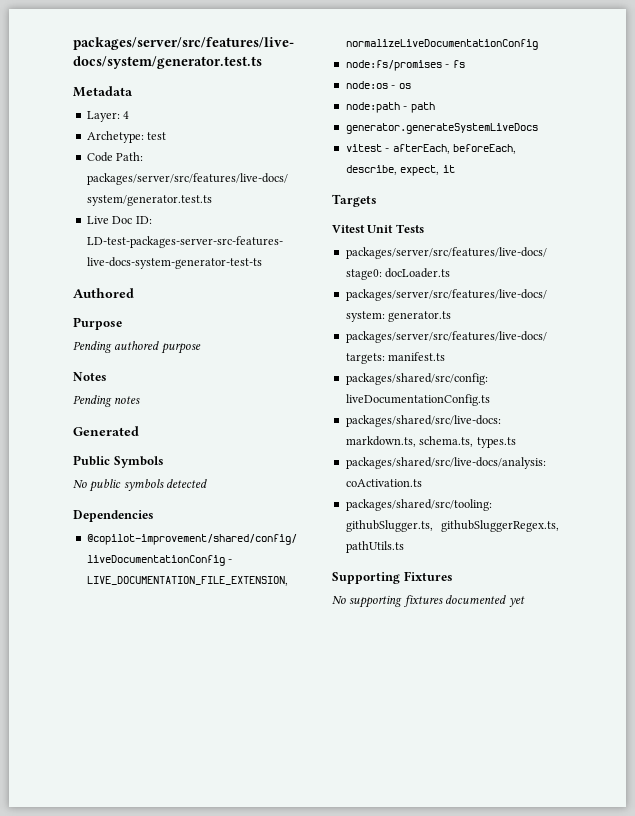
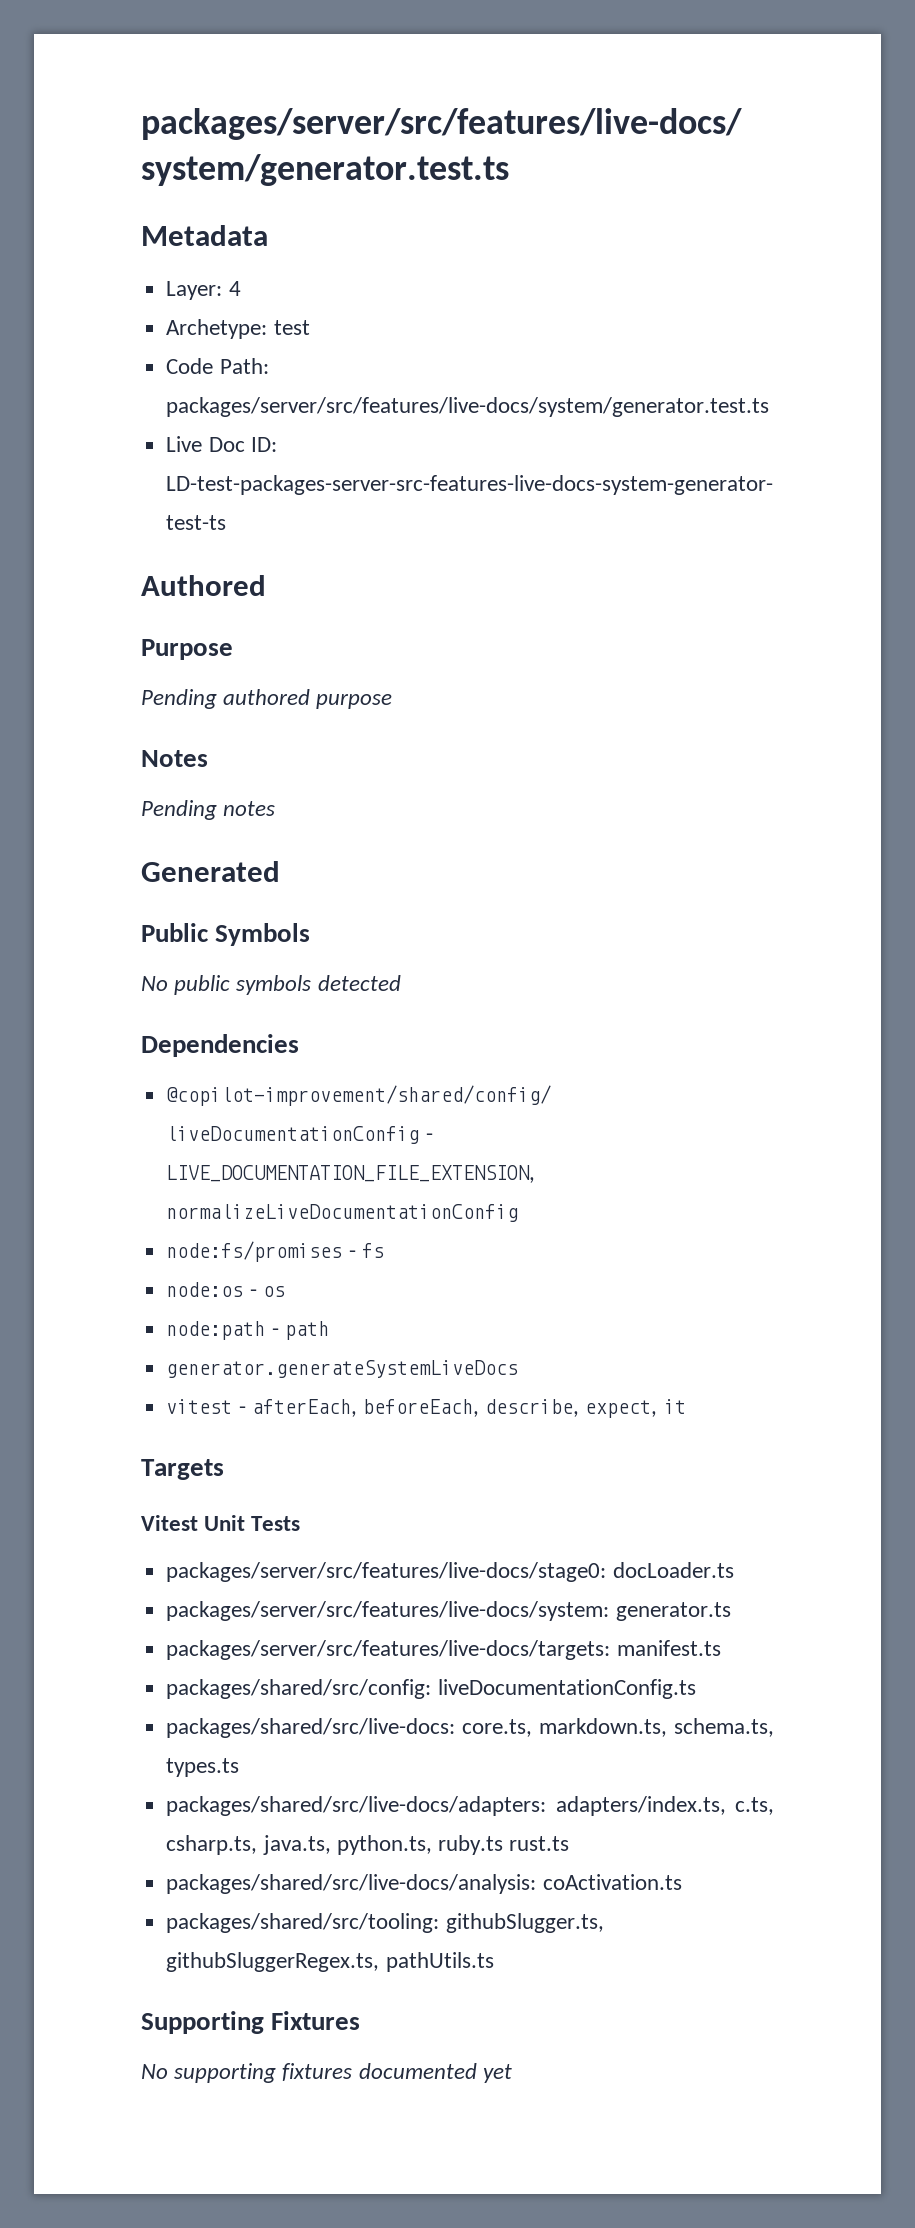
- packages/shared/src/live-docs: markdown.ts, schema.ts, types.ts
+ packages/shared/src/live-docs: core.ts, markdown.ts, schema.ts, types.ts
+ packages/shared/src/live-docs/adapters: adapters/index.ts, c.ts, csharp.ts, java.ts, python.ts, ruby.ts rust.ts

